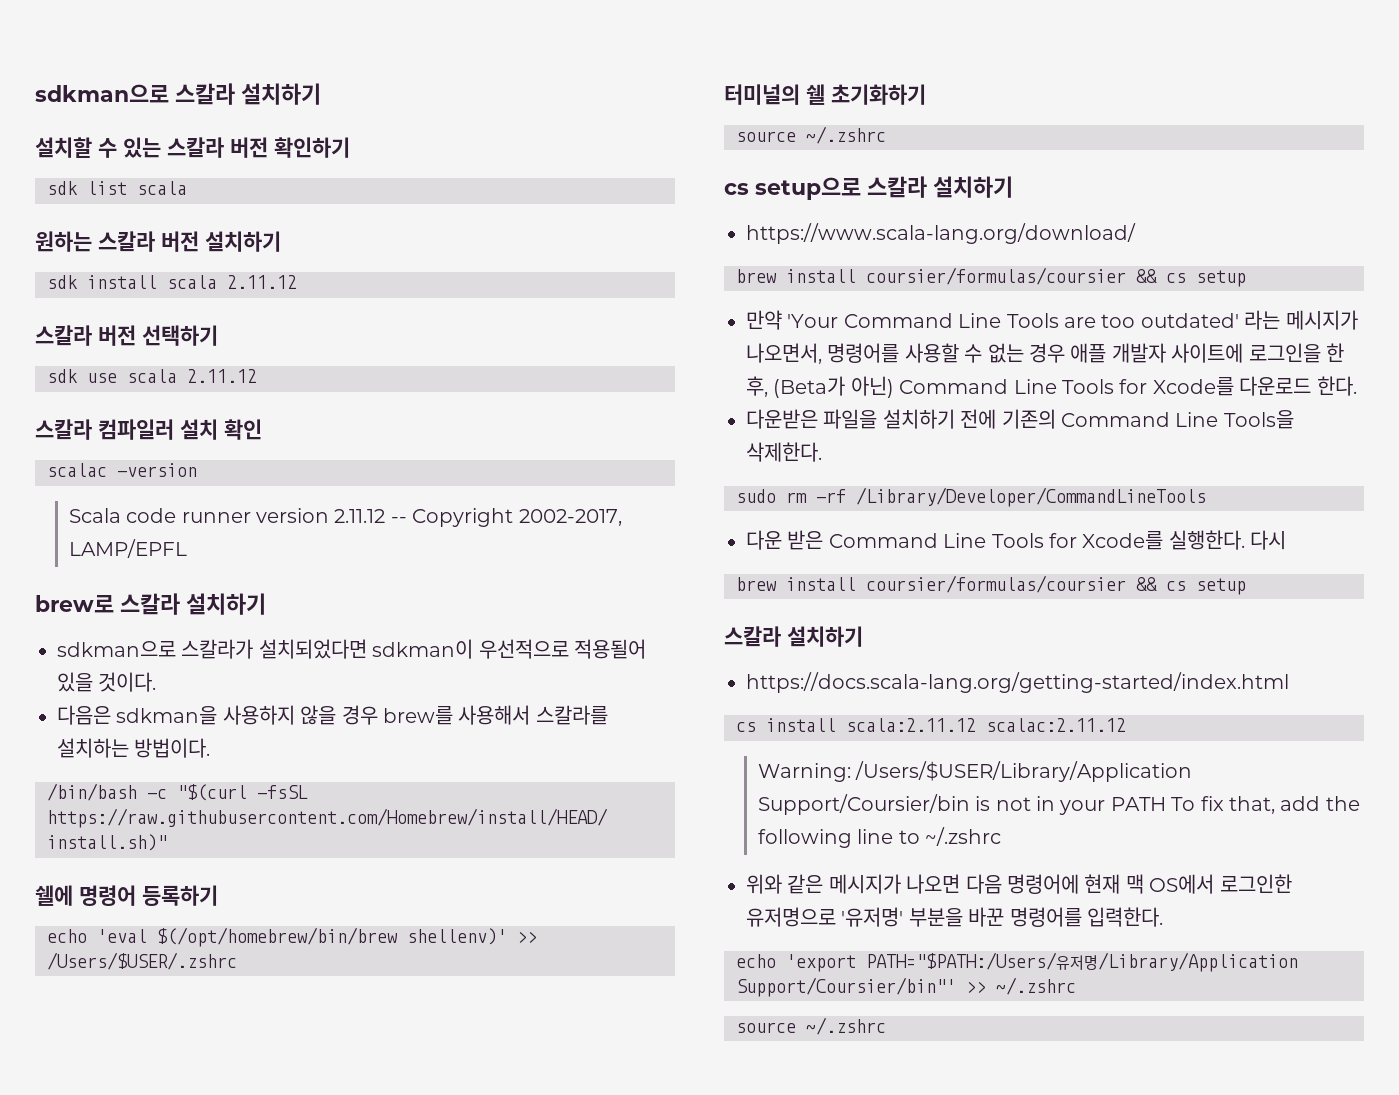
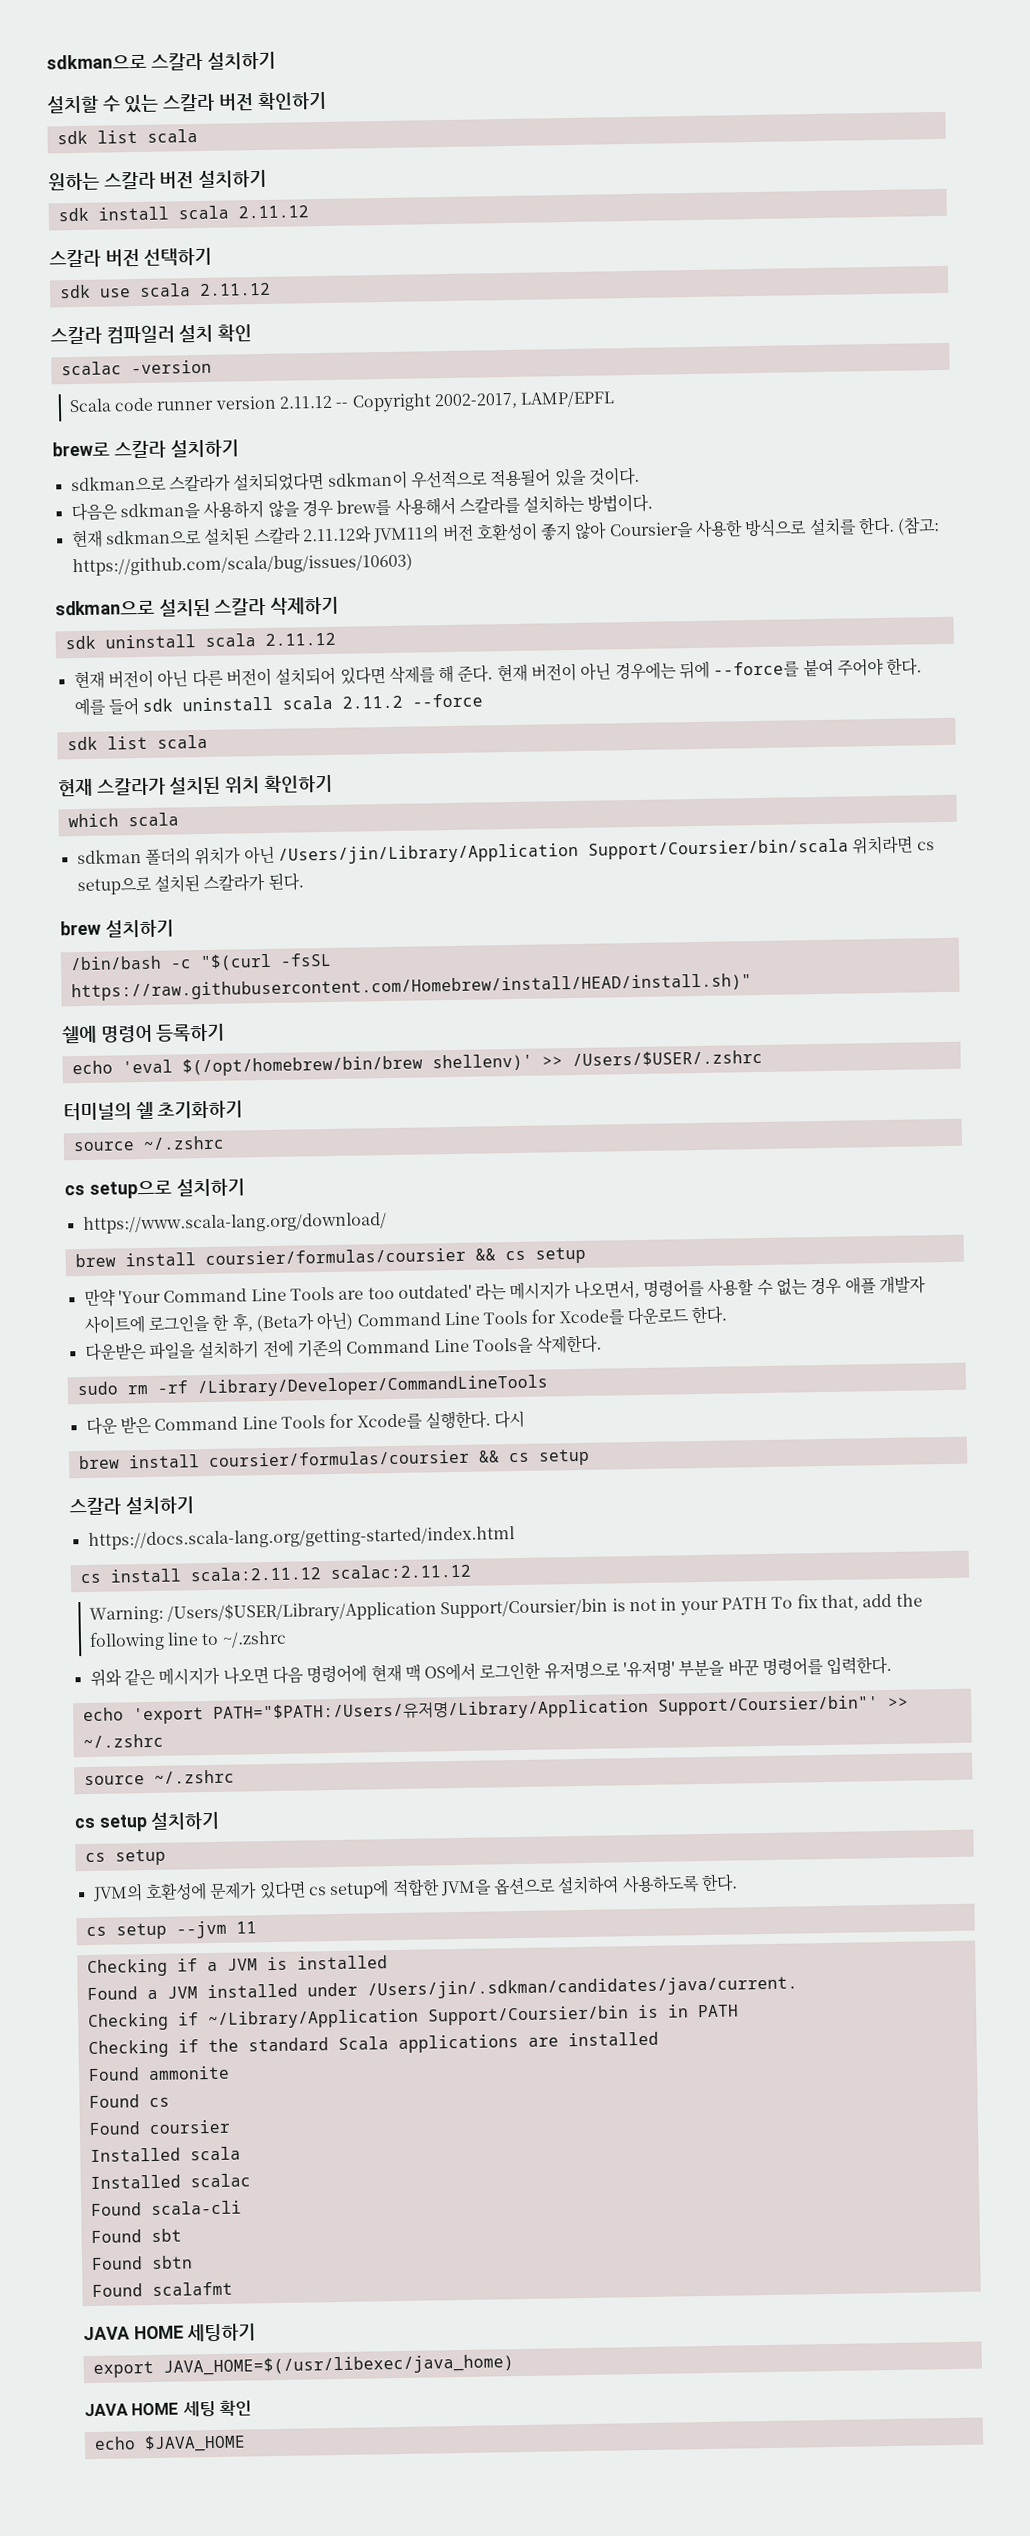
+ 현재 sdkman으로 설치된 스칼라 2.11.12와 JVM11의 버전 호환성이 좋지 않아 Coursier을 사용한 방식으로 설치를 한다. (참고: https://github.com/scala/bug/issues/10603)
+ sdkman으로 설치된 스칼라 삭제하기
+ sdk uninstall scala 2.11.12
+ 현재 버전이 아닌 다른 버전이 설치되어 있다면 삭제를 해 준다. 현재 버전이 아닌 경우에는 뒤에 --force를 붙여 주어야 한다. 예를 들어 sdk uninstall scala 2.11.2 --force
+ sdk list scala
+ 현재 스칼라가 설치된 위치 확인하기
+ which scala
+ sdkman 폴더의 위치가 아닌 /Users/jin/Library/Application Support/Coursier/bin/scala 위치라면 cs setup으로 설치된 스칼라가 된다.
+ brew 설치하기
- cs setup으로 스칼라 설치하기
+ cs setup으로 설치하기
+ cs setup 설치하기
+ cs setup
+ JVM의 호환성에 문제가 있다면 cs setup에 적합한 JVM을 옵션으로 설치하여 사용하도록 한다.
+ cs setup --jvm 11
+ Checking if a JVM is installed
+ Found a JVM installed under /Users/jin/.sdkman/candidates/java/current.
+ Checking if ~/Library/Application Support/Coursier/bin is in PATH
+ Checking if the standard Scala applications are installed
+ Found ammonite
+ Found cs
+ Found coursier
+ Installed scala
+ Installed scalac
+ Found scala-cli
+ Found sbt
+ Found sbtn
+ Found scalafmt
+ JAVA HOME 세팅하기
+ export JAVA_HOME=$(/usr/libexec/java_home)
+ JAVA HOME 세팅 확인
+ echo $JAVA_HOME

